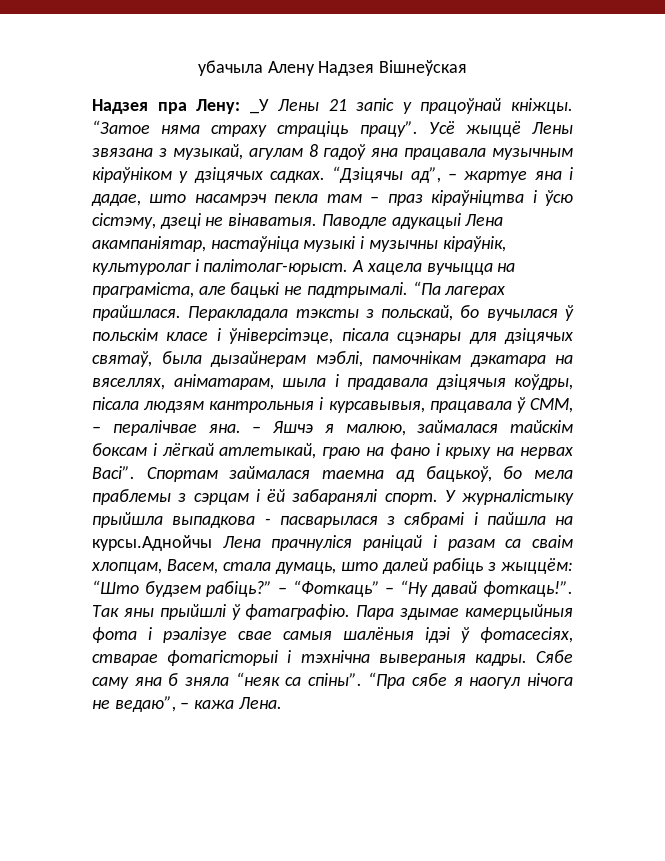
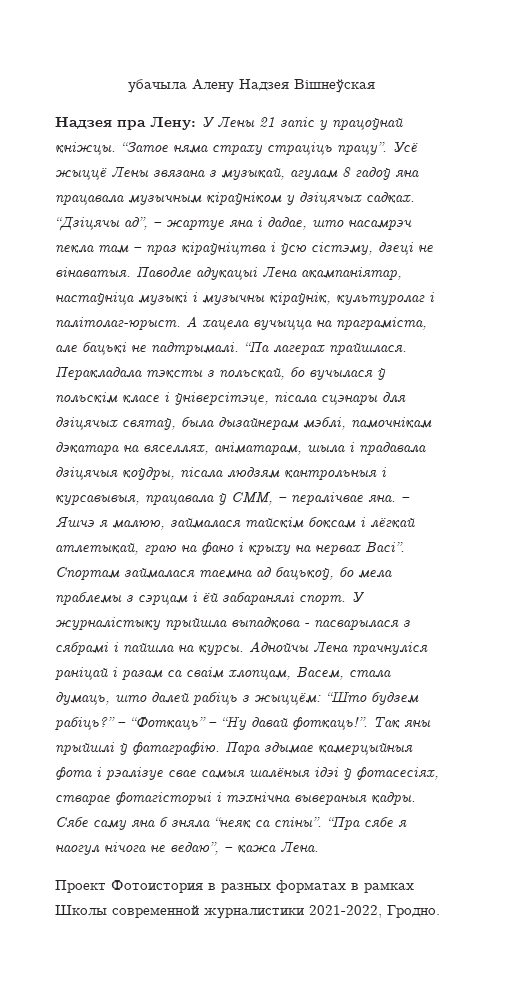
- Надзея пра Лену: _У Лены 21 запіс у працоўнай кніжцы.
+ Надзея пра Лену: У Лены 21 запіс у працоўнай кніжцы.
- У журналістыку прыйшла выпадкова - пасварылася з сябрамі і пайшла на курсы.Аднойчы Лена прачнуліся раніцай і разам са сваім хлопцам, Васем, стала думаць, што далей рабіць з жыццём: “Што будзем рабіць?”
+ У журналістыку прыйшла выпадкова - пасварылася з сябрамі і пайшла на курсы. Аднойчы Лена прачнуліся раніцай і разам са сваім хлопцам, Васем, стала думаць, што далей рабіць з жыццём: “Што будзем рабіць?”
+ Проект Фотоистория в разных форматах в рамках Школы современной журналистики 2021-2022, Гродно.

